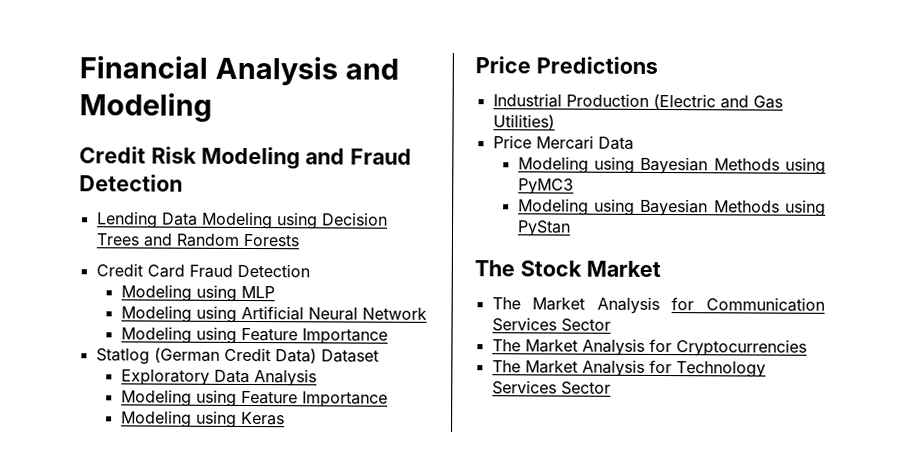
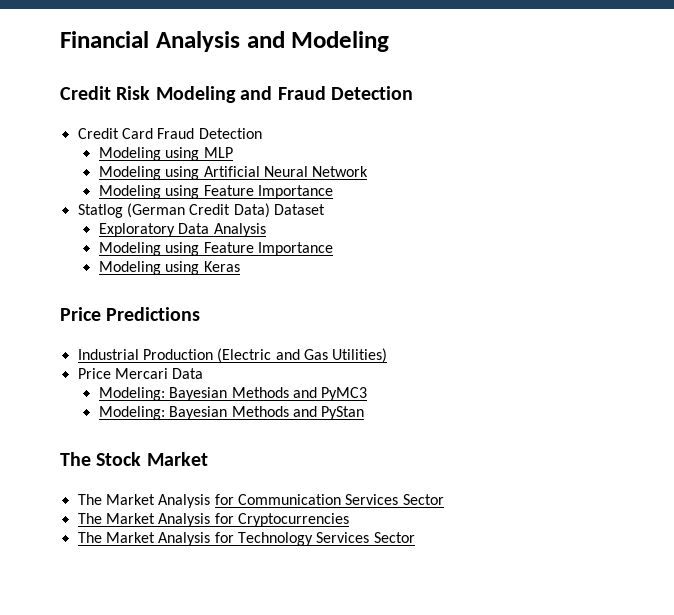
- Lending Data Modeling using Decision Trees and Random Forests
- Modeling using Bayesian Methods using PyMC3
+ Modeling: Bayesian Methods and PyMC3
- Modeling using Bayesian Methods using PyStan
+ Modeling: Bayesian Methods and PyStan

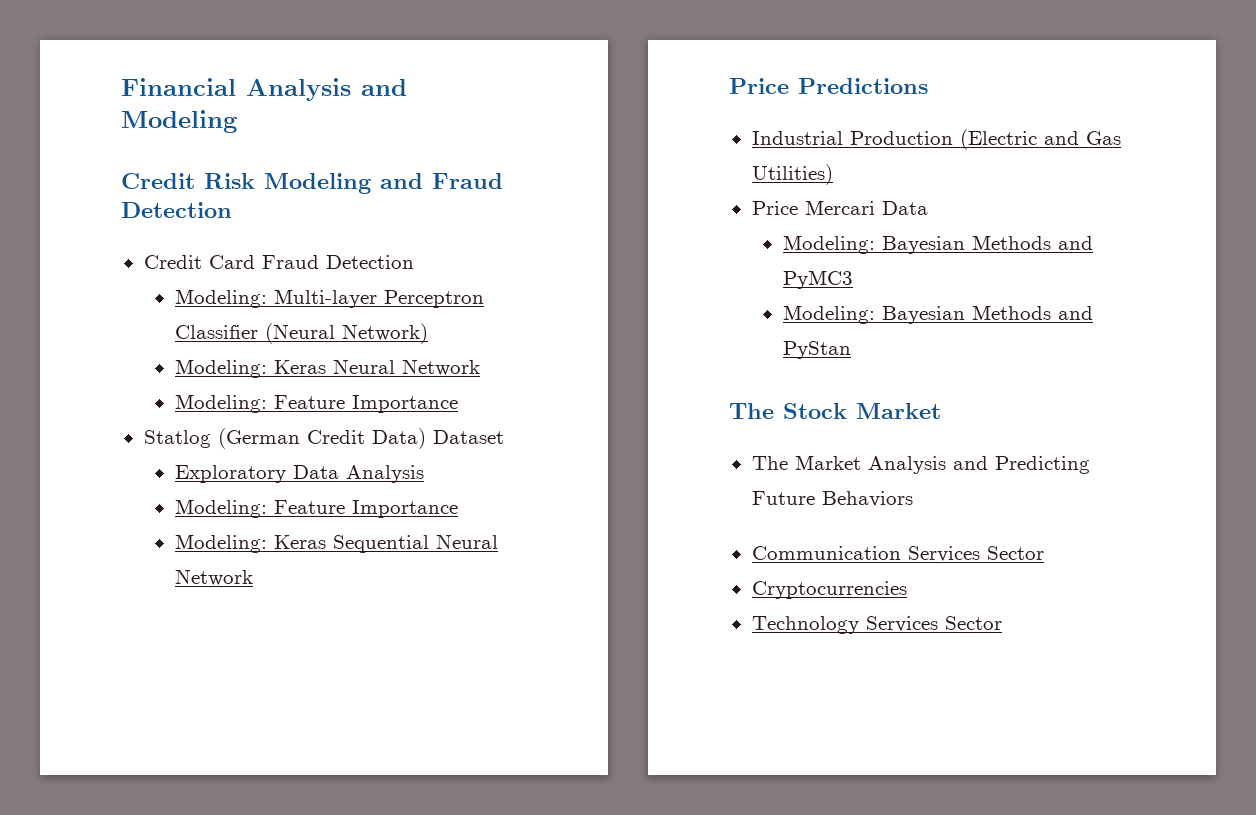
- Modeling using MLP
- Modeling using Artificial Neural Network
- Modeling using Feature Importance
+ Modeling: Multi-layer Perceptron Classifier (Neural Network)
+ Modeling: Keras Neural Network
+ Modeling: Feature Importance
  Exploratory Data Analysis
- Modeling using Feature Importance
- Modeling using Keras
+ Modeling: Feature Importance
+ Modeling: Keras Sequential Neural Network
- The Market Analysis for Communication Services Sector
+ The Market Analysis and Predicting Future Behaviors
+ Communication Services Sector
- The Market Analysis for Cryptocurrencies
- The Market Analysis for Technology Services Sector
+ Cryptocurrencies
+ Technology Services Sector

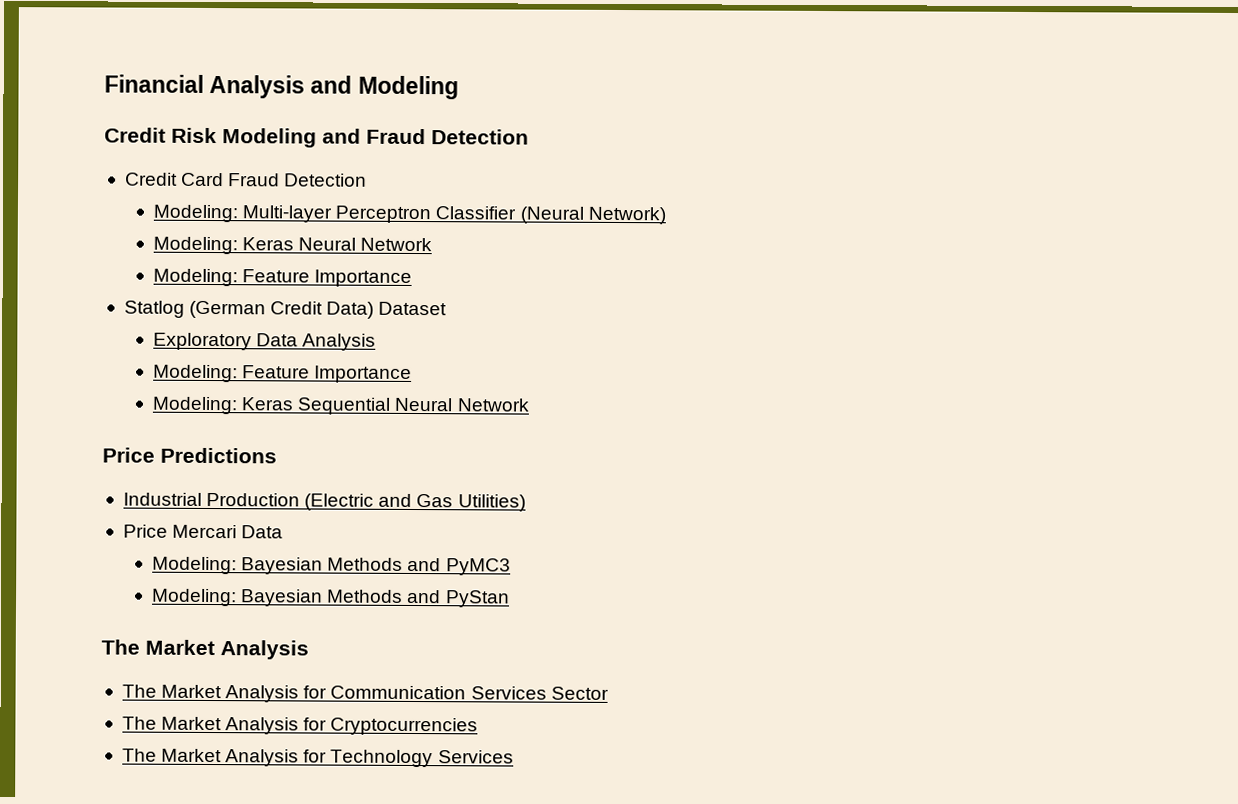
  Modeling: Bayesian Methods and PyStan
- The Stock Market
- The Market Analysis and Predicting Future Behaviors
- Communication Services Sector
+ The Market Analysis
+ The Market Analysis for Communication Services Sector
- Cryptocurrencies
- Technology Services Sector
+ The Market Analysis for Cryptocurrencies
+ The Market Analysis for Technology Services

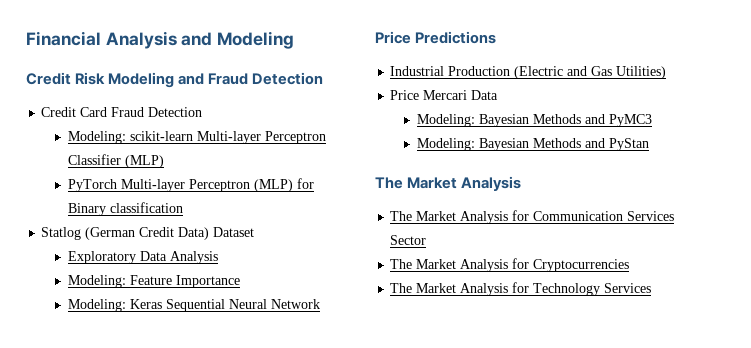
- Modeling: Multi-layer Perceptron Classifier (Neural Network)
- Modeling: Keras Neural Network
- Modeling: Feature Importance
+ Modeling: scikit-learn Multi-layer Perceptron Classifier (MLP)
+ PyTorch Multi-layer Perceptron (MLP) for Binary classification

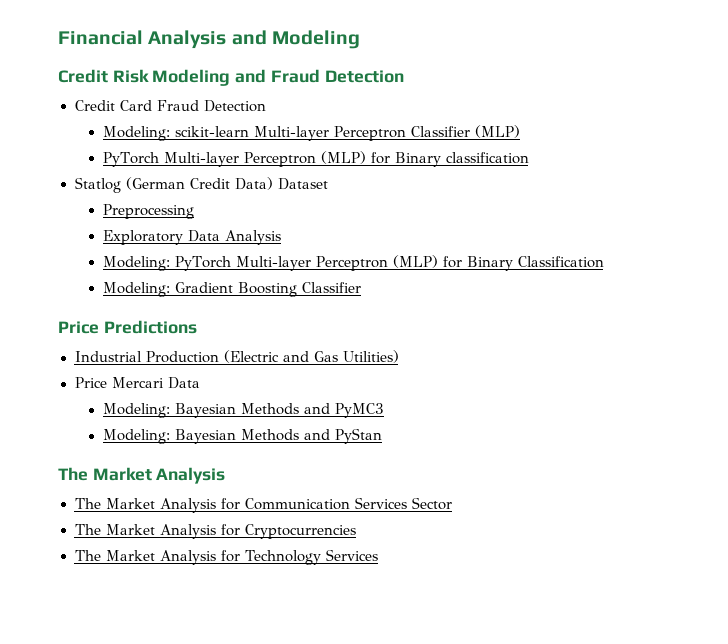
+ Preprocessing
- Modeling: Feature Importance
- Modeling: Keras Sequential Neural Network
+ Modeling: PyTorch Multi-layer Perceptron (MLP) for Binary Classification
+ Modeling: Gradient Boosting Classifier

